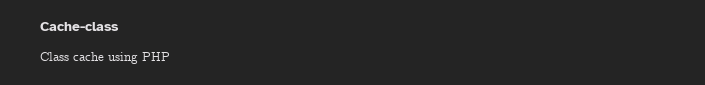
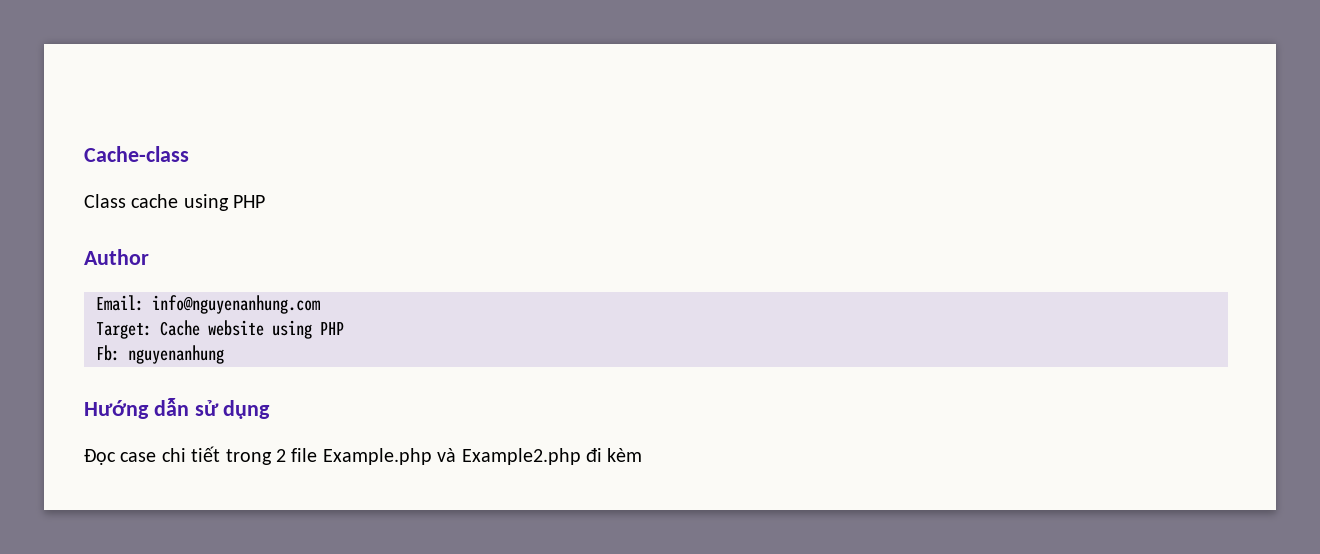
+ Author
+ Email: info@nguyenanhung.com
+ Target: Cache website using PHP
+ Fb: nguyenanhung
+ Hướng dẫn sử dụng
+ Đọc case chi tiết trong 2 file Example.php và Example2.php đi kèm

